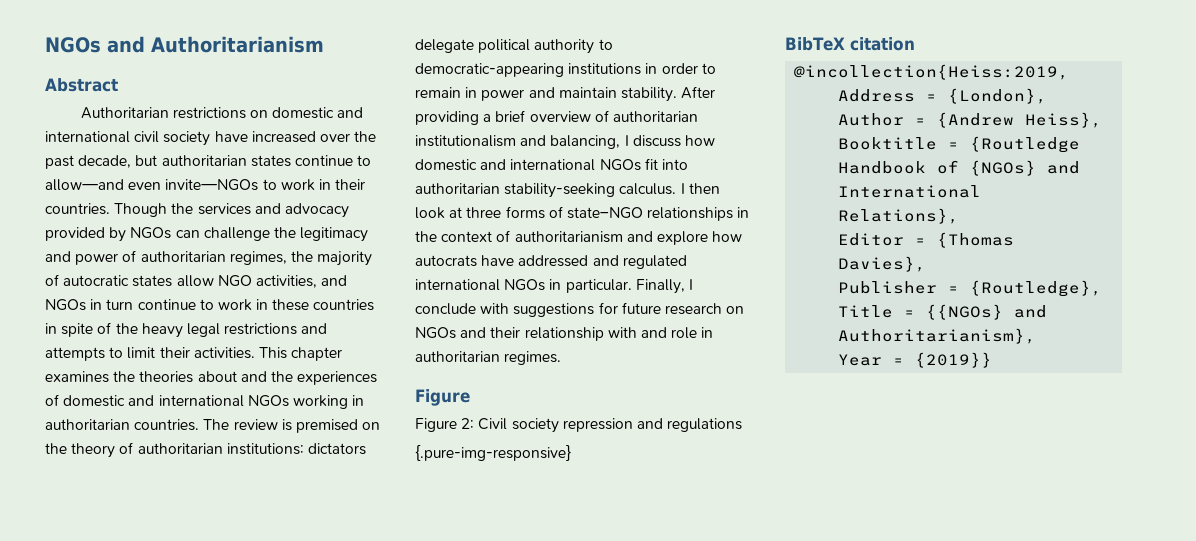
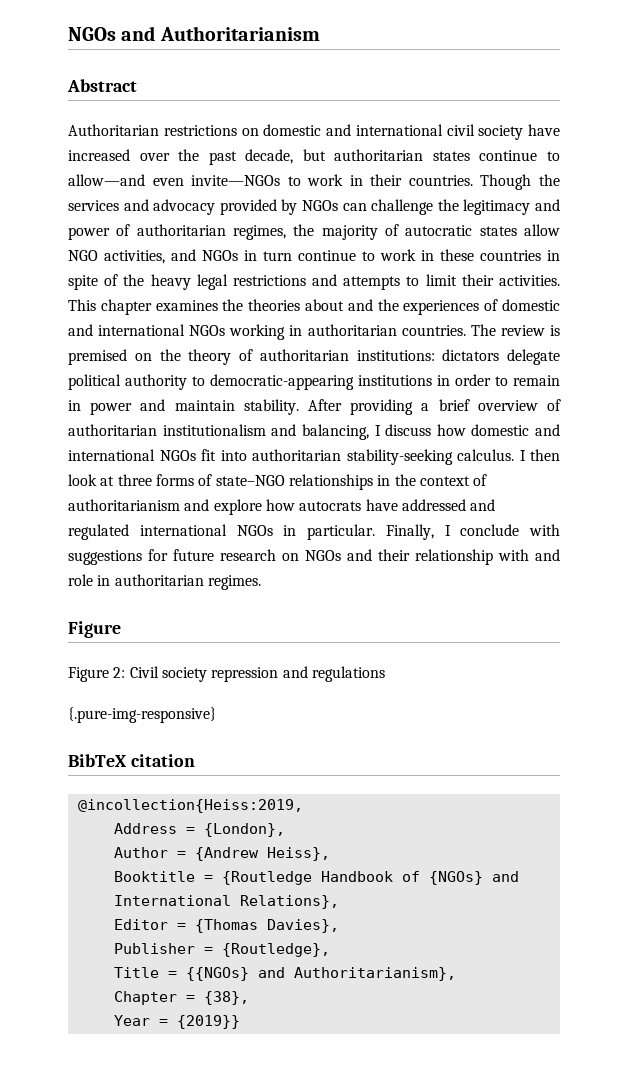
+ Chapter = {38},

